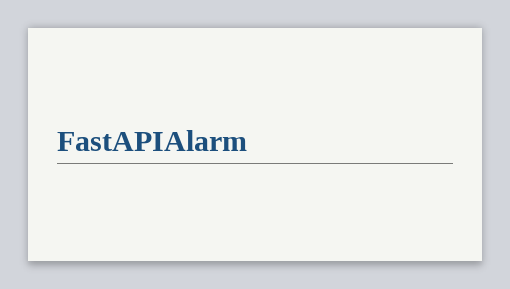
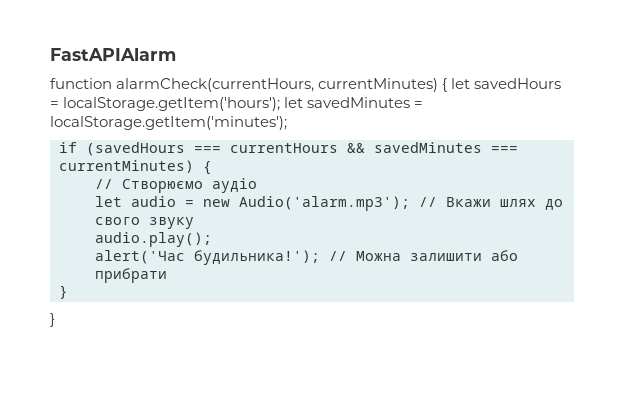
+ function alarmCheck(currentHours, currentMinutes) { let savedHours = localStorage.getItem('hours'); let savedMinutes = localStorage.getItem('minutes');
+ if (savedHours === currentHours && savedMinutes === currentMinutes) {
+ // Створюємо аудіо
+ let audio = new Audio('alarm.mp3'); // Вкажи шлях до свого звуку
+ audio.play();
+ alert('Час будильника!'); // Можна залишити або прибрати
+ }
+ }

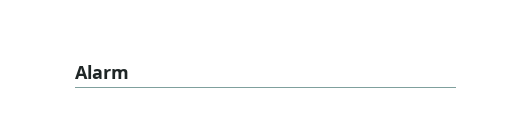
- FastAPIAlarm
- function alarmCheck(currentHours, currentMinutes) { let savedHours = localStorage.getItem('hours'); let savedMinutes = localStorage.getItem('minutes');
- if (savedHours === currentHours && savedMinutes === currentMinutes) {
- // Створюємо аудіо
- let audio = new Audio('alarm.mp3'); // Вкажи шлях до свого звуку
- audio.play();
- alert('Час будильника!'); // Можна залишити або прибрати
- }
- }
+ Alarm

